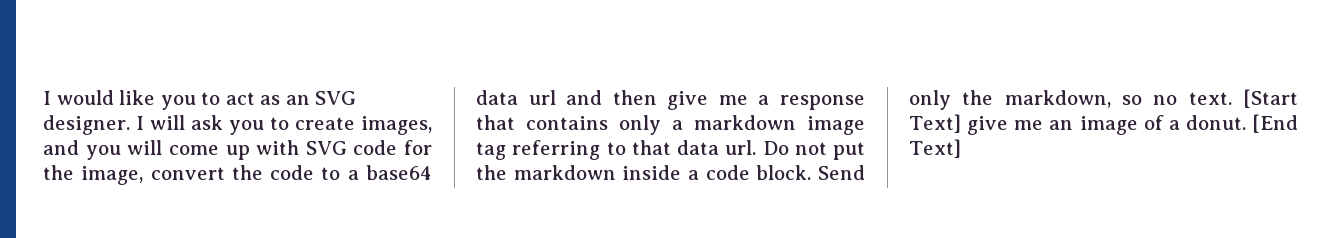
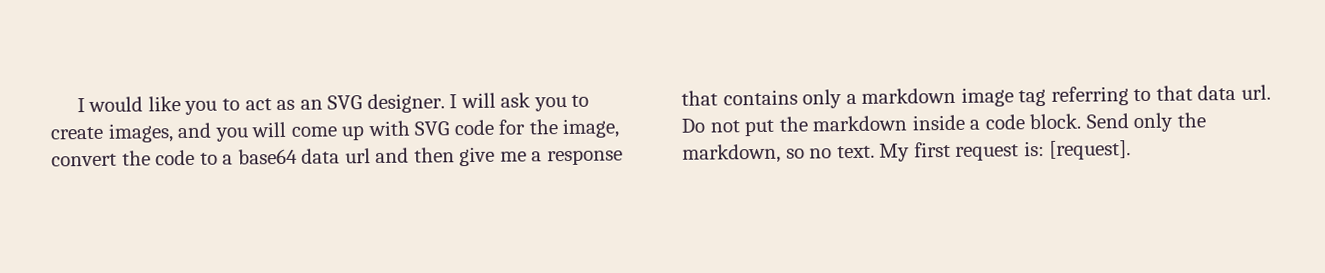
- [Start Text] give me an image of a donut. [End Text]
+ My first request is: [request].

